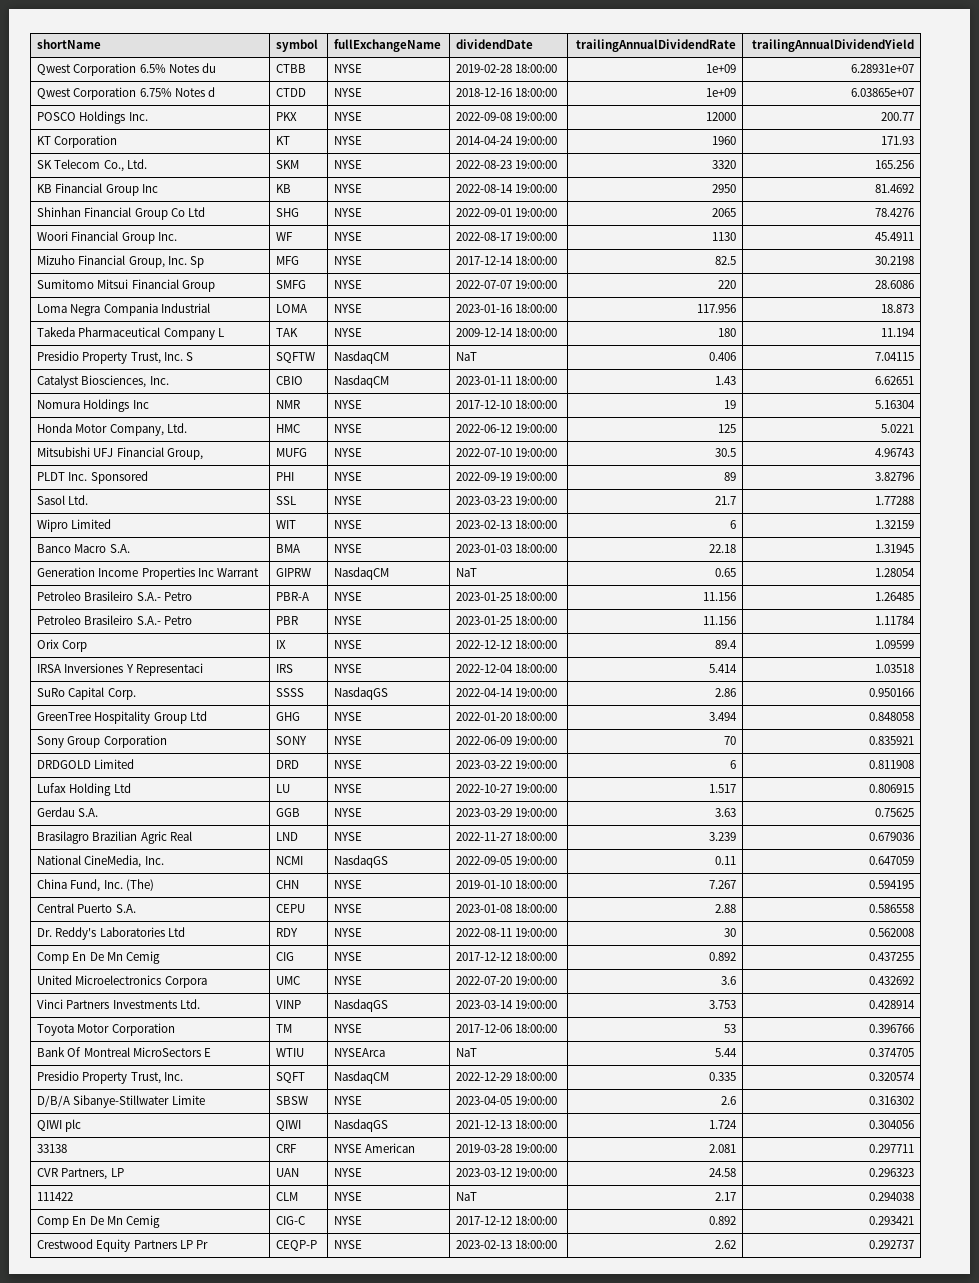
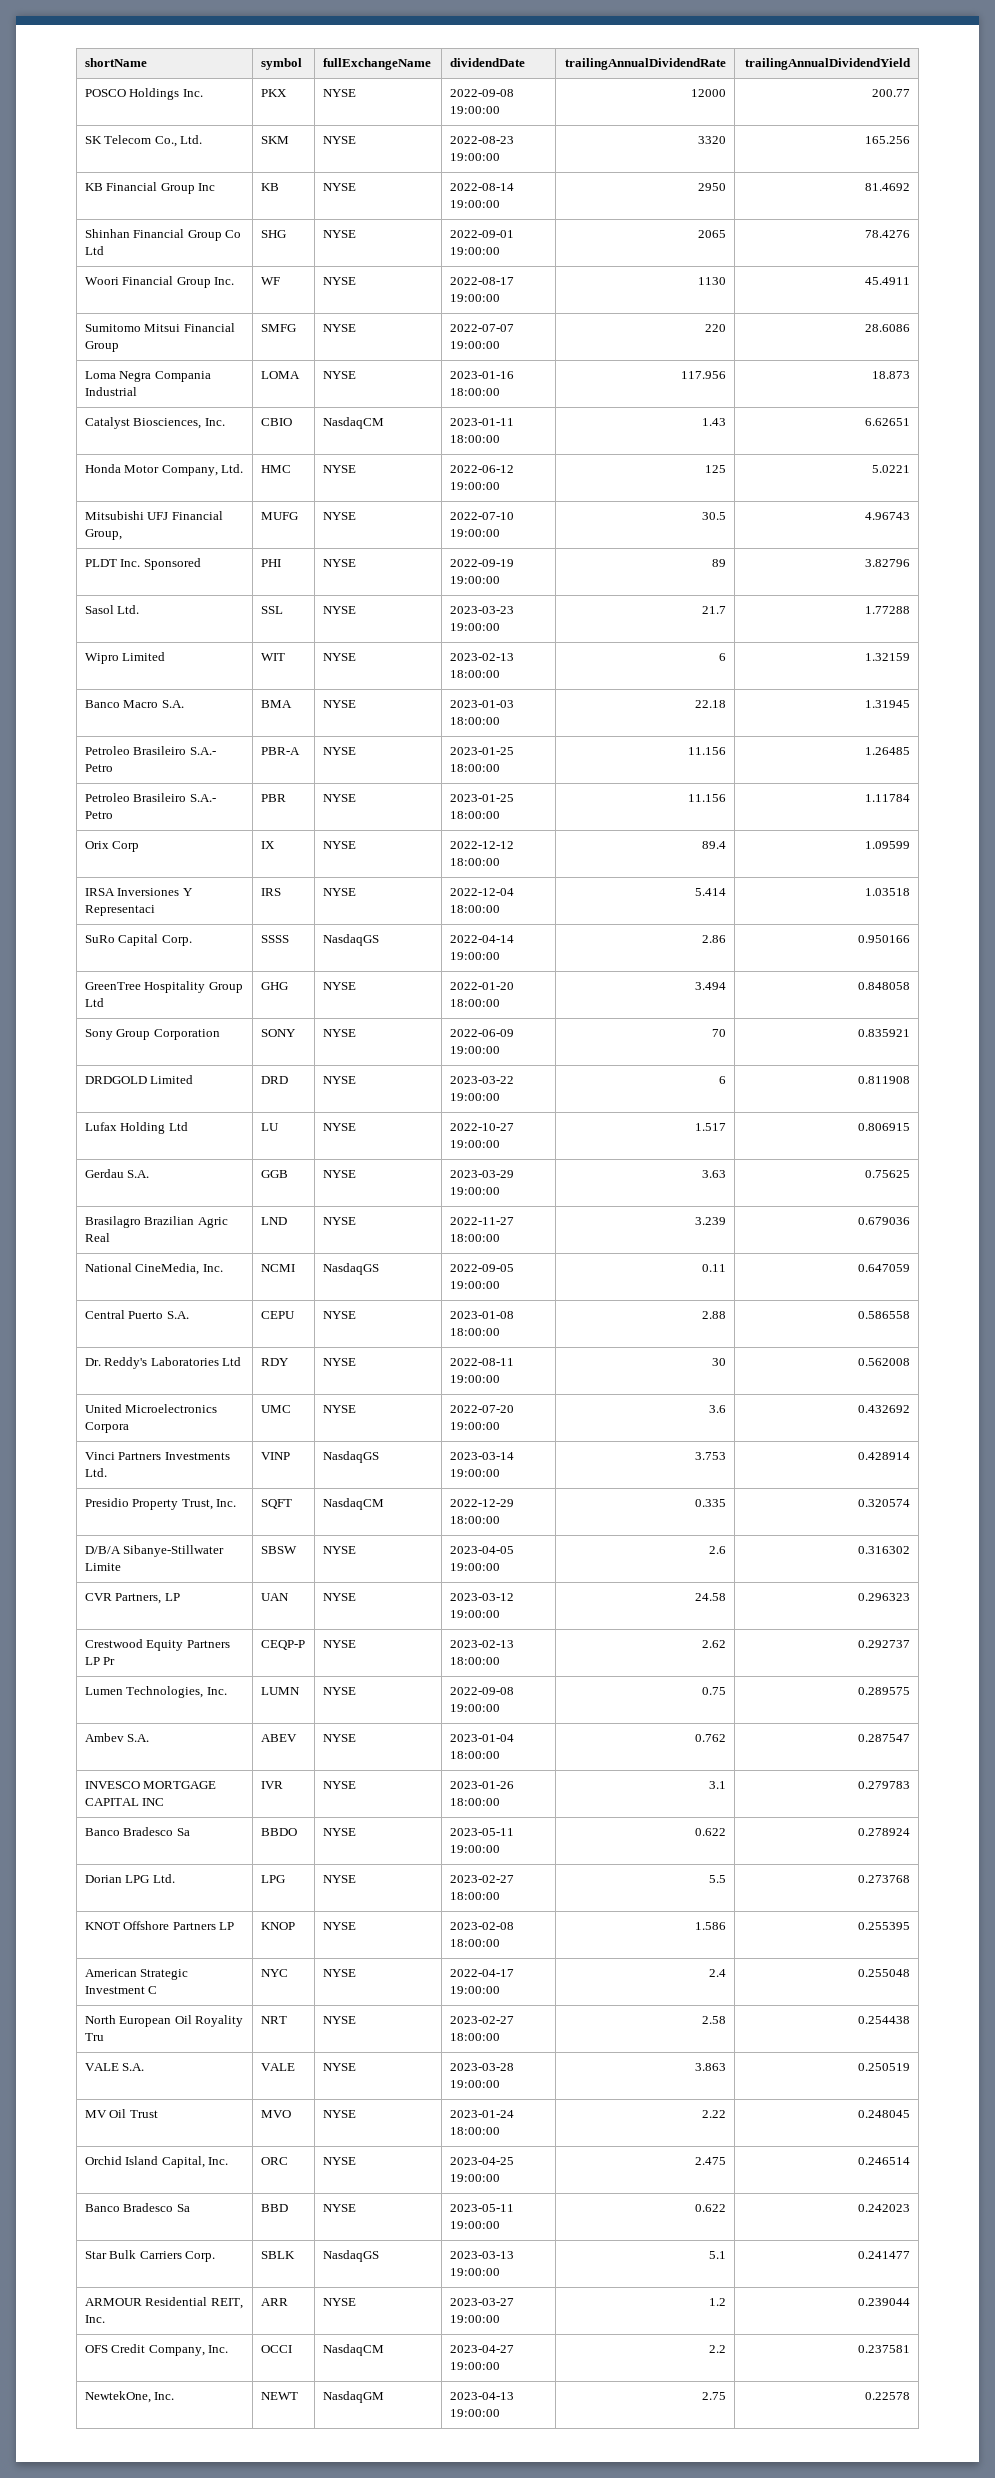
- Qwest Corporation 6.5% Notes du | CTBB | NYSE | 2019-02-28 18:00:00 | 1e+09 | 6.28931e+07
- Qwest Corporation 6.75% Notes d | CTDD | NYSE | 2018-12-16 18:00:00 | 1e+09 | 6.03865e+07
- KT Corporation | KT | NYSE | 2014-04-24 19:00:00 | 1960 | 171.93
- Mizuho Financial Group, Inc. Sp | MFG | NYSE | 2017-12-14 18:00:00 | 82.5 | 30.2198
- Takeda Pharmaceutical Company L | TAK | NYSE | 2009-12-14 18:00:00 | 180 | 11.194
- Presidio Property Trust, Inc. S | SQFTW | NasdaqCM | NaT | 0.406 | 7.04115
- Nomura Holdings Inc | NMR | NYSE | 2017-12-10 18:00:00 | 19 | 5.16304
- Generation Income Properties Inc Warrant | GIPRW | NasdaqCM | NaT | 0.65 | 1.28054
- China Fund, Inc. (The) | CHN | NYSE | 2019-01-10 18:00:00 | 7.267 | 0.594195
- Comp En De Mn Cemig | CIG | NYSE | 2017-12-12 18:00:00 | 0.892 | 0.437255
- Toyota Motor Corporation | TM | NYSE | 2017-12-06 18:00:00 | 53 | 0.396766
- Bank Of Montreal MicroSectors E | WTIU | NYSEArca | NaT | 5.44 | 0.374705
- QIWI plc | QIWI | NasdaqGS | 2021-12-13 18:00:00 | 1.724 | 0.304056
- 33138 | CRF | NYSE American | 2019-03-28 19:00:00 | 2.081 | 0.297711
- 111422 | CLM | NYSE | NaT | 2.17 | 0.294038
- Comp En De Mn Cemig | CIG-C | NYSE | 2017-12-12 18:00:00 | 0.892 | 0.293421
+ Lumen Technologies, Inc. | LUMN | NYSE | 2022-09-08 19:00:00 | 0.75 | 0.289575
+ Ambev S.A. | ABEV | NYSE | 2023-01-04 18:00:00 | 0.762 | 0.287547
+ INVESCO MORTGAGE CAPITAL INC | IVR | NYSE | 2023-01-26 18:00:00 | 3.1 | 0.279783
+ Banco Bradesco Sa | BBDO | NYSE | 2023-05-11 19:00:00 | 0.622 | 0.278924
+ Dorian LPG Ltd. | LPG | NYSE | 2023-02-27 18:00:00 | 5.5 | 0.273768
+ KNOT Offshore Partners LP | KNOP | NYSE | 2023-02-08 18:00:00 | 1.586 | 0.255395
+ American Strategic Investment C | NYC | NYSE | 2022-04-17 19:00:00 | 2.4 | 0.255048
+ North European Oil Royality Tru | NRT | NYSE | 2023-02-27 18:00:00 | 2.58 | 0.254438
+ VALE S.A. | VALE | NYSE | 2023-03-28 19:00:00 | 3.863 | 0.250519
+ MV Oil Trust | MVO | NYSE | 2023-01-24 18:00:00 | 2.22 | 0.248045
+ Orchid Island Capital, Inc. | ORC | NYSE | 2023-04-25 19:00:00 | 2.475 | 0.246514
+ Banco Bradesco Sa | BBD | NYSE | 2023-05-11 19:00:00 | 0.622 | 0.242023
+ Star Bulk Carriers Corp. | SBLK | NasdaqGS | 2023-03-13 19:00:00 | 5.1 | 0.241477
+ ARMOUR Residential REIT, Inc. | ARR | NYSE | 2023-03-27 19:00:00 | 1.2 | 0.239044
+ OFS Credit Company, Inc. | OCCI | NasdaqCM | 2023-04-27 19:00:00 | 2.2 | 0.237581
+ NewtekOne, Inc. | NEWT | NasdaqGM | 2023-04-13 19:00:00 | 2.75 | 0.22578

